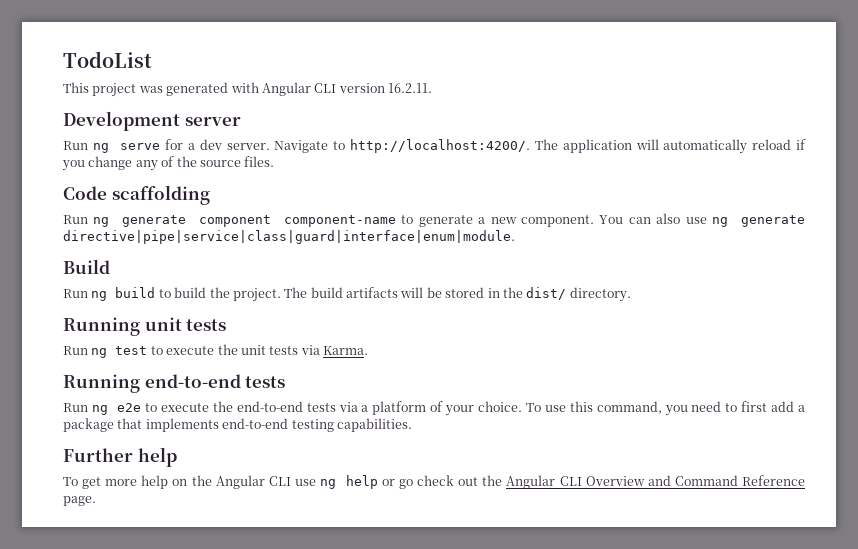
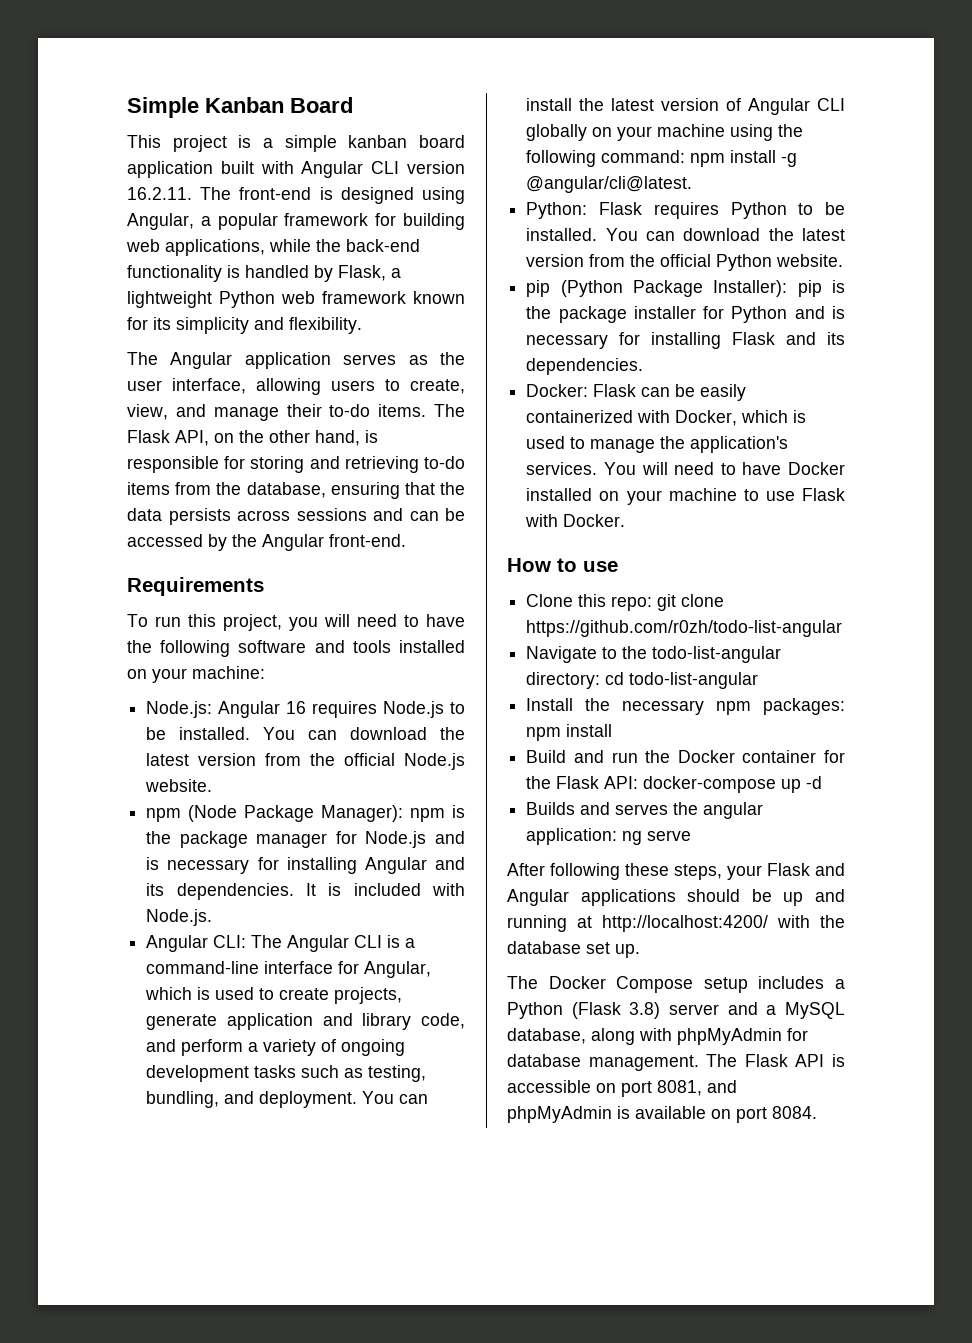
- TodoList
+ Simple Kanban Board
- This project was generated with Angular CLI version 16.2.11.
- Development server
- Run ng serve for a dev server. Navigate to http://localhost:4200/. The application will automatically reload if you change any of the source files.
- Code scaffolding
- Run ng generate component component-name to generate a new component. You can also use ng generate directive|pipe|service|class|guard|interface|enum|module.
- Build
- Run ng build to build the project. The build artifacts will be stored in the dist/ directory.
- Running unit tests
- Run ng test to execute the unit tests via Karma.
- Running end-to-end tests
- Run ng e2e to execute the end-to-end tests via a platform of your choice. To use this command, you need to first add a package that implements end-to-end testing capabilities.
- Further help
- To get more help on the Angular CLI use ng help or go check out the Angular CLI Overview and Command Reference page.
+ This project is a simple kanban board application built with Angular CLI version 16.2.11. The front-end is designed using Angular, a popular framework for building web applications, while the back-end functionality is handled by Flask, a lightweight Python web framework known for its simplicity and flexibility.
+ The Angular application serves as the user interface, allowing users to create, view, and manage their to-do items. The Flask API, on the other hand, is responsible for storing and retrieving to-do items from the database, ensuring that the data persists across sessions and can be accessed by the Angular front-end.
+ Requirements
+ To run this project, you will need to have the following software and tools installed on your machine:
+ Node.js: Angular 16 requires Node.js to be installed. You can download the latest version from the official Node.js website.
+ npm (Node Package Manager): npm is the package manager for Node.js and is necessary for installing Angular and its dependencies. It is included with Node.js.
+ Angular CLI: The Angular CLI is a command-line interface for Angular, which is used to create projects, generate application and library code, and perform a variety of ongoing development tasks such as testing, bundling, and deployment. You can install the latest version of Angular CLI globally on your machine using the following command: npm install -g @angular/cli@latest.
+ Python: Flask requires Python to be installed. You can download the latest version from the official Python website.
+ pip (Python Package Installer): pip is the package installer for Python and is necessary for installing Flask and its dependencies.
+ Docker: Flask can be easily containerized with Docker, which is used to manage the application's services. You will need to have Docker installed on your machine to use Flask with Docker.
+ How to use
+ Clone this repo: git clone https://github.com/r0zh/todo-list-angular
+ Navigate to the todo-list-angular directory: cd todo-list-angular
+ Install the necessary npm packages: npm install
+ Build and run the Docker container for the Flask API: docker-compose up -d
+ Builds and serves the angular application: ng serve
+ After following these steps, your Flask and Angular applications should be up and running at http://localhost:4200/ with the database set up.
+ The Docker Compose setup includes a Python (Flask 3.8) server and a MySQL database, along with phpMyAdmin for database management. The Flask API is accessible on port 8081, and phpMyAdmin is available on port 8084.

